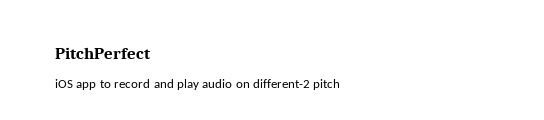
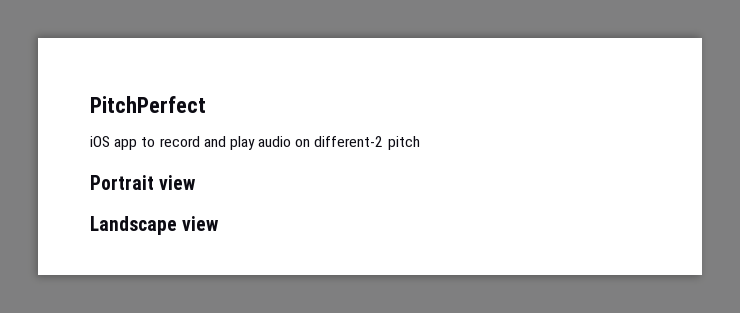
+ Portrait view
+ Landscape view

